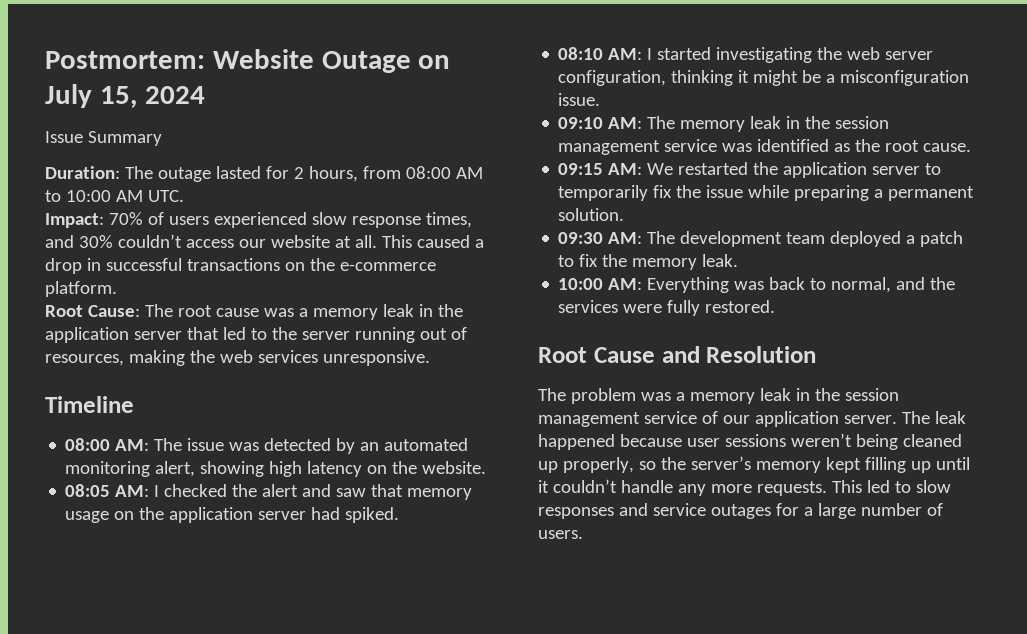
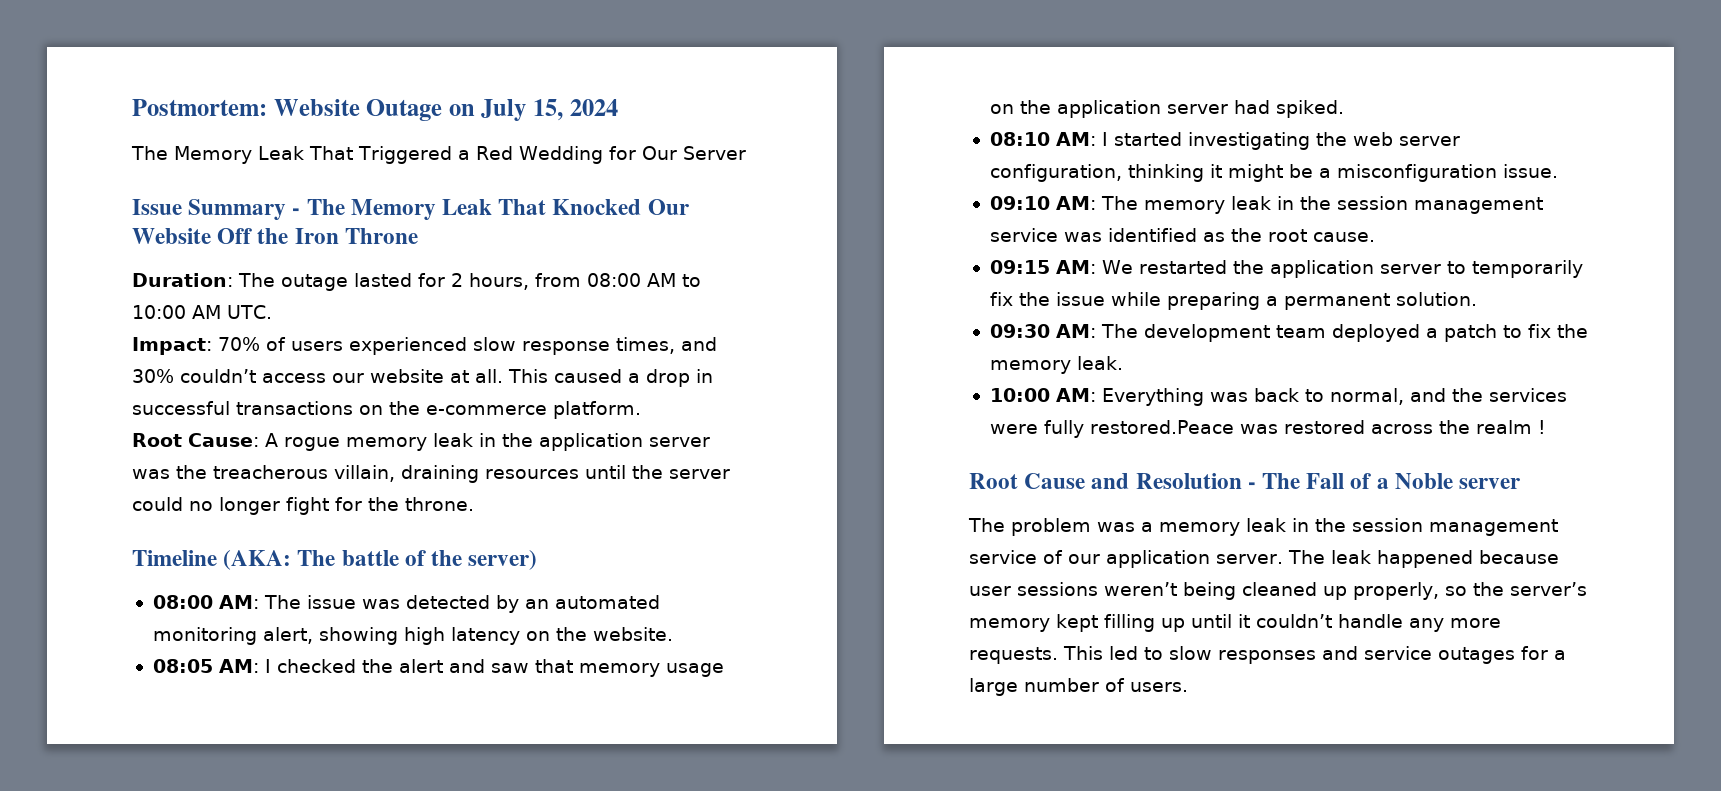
- Issue Summary
+ The Memory Leak That Triggered a Red Wedding for Our Server
+ Issue Summary - The Memory Leak That Knocked Our Website Off the Iron Throne
- Root Cause: The root cause was a memory leak in the application server that led to the server running out of resources, making the web services unresponsive.
- Timeline
+ Root Cause: A rogue memory leak in the application server was the treacherous villain, draining resources until the server could no longer fight for the throne.
+ Timeline (AKA: The battle of the server)
- 10:00 AM: Everything was back to normal, and the services were fully restored.
- Root Cause and Resolution
+ 10:00 AM: Everything was back to normal, and the services were fully restored.Peace was restored across the realm !
+ Root Cause and Resolution - The Fall of a Noble server

